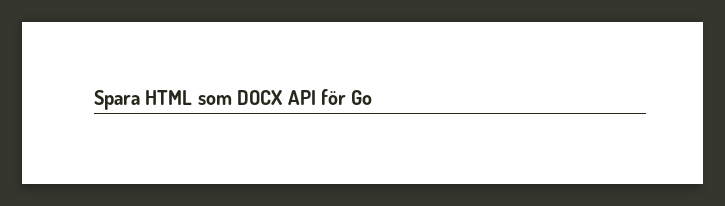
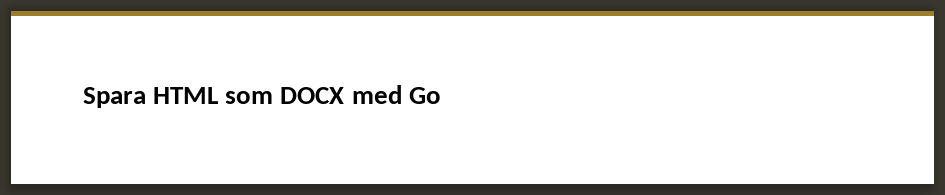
- Spara HTML som DOCX API för Go
+ Spara HTML som DOCX med Go

